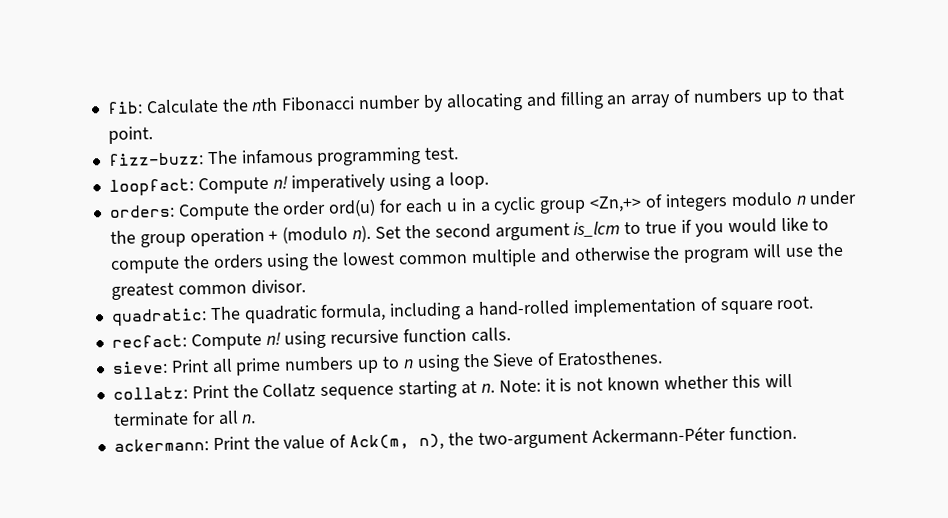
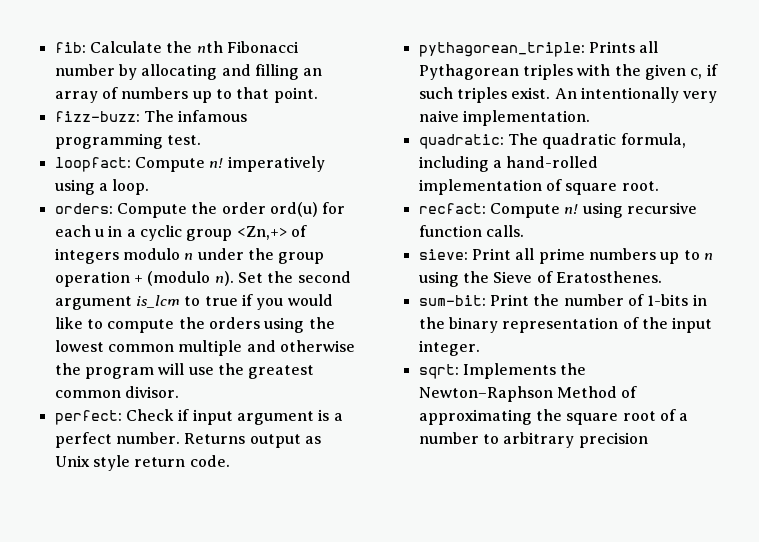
+ perfect: Check if input argument is a perfect number. Returns output as Unix style return code.
+ pythagorean_triple: Prints all Pythagorean triples with the given c, if such triples exist. An intentionally very naive implementation.
- collatz: Print the Collatz sequence starting at n. Note: it is not known whether this will terminate for all n.
- ackermann: Print the value of Ack(m, n), the two-argument Ackermann-Péter function.
+ sum-bit: Print the number of 1-bits in the binary representation of the input integer.
+ sqrt: Implements the Newton–Raphson Method of approximating the square root of a number to arbitrary precision

